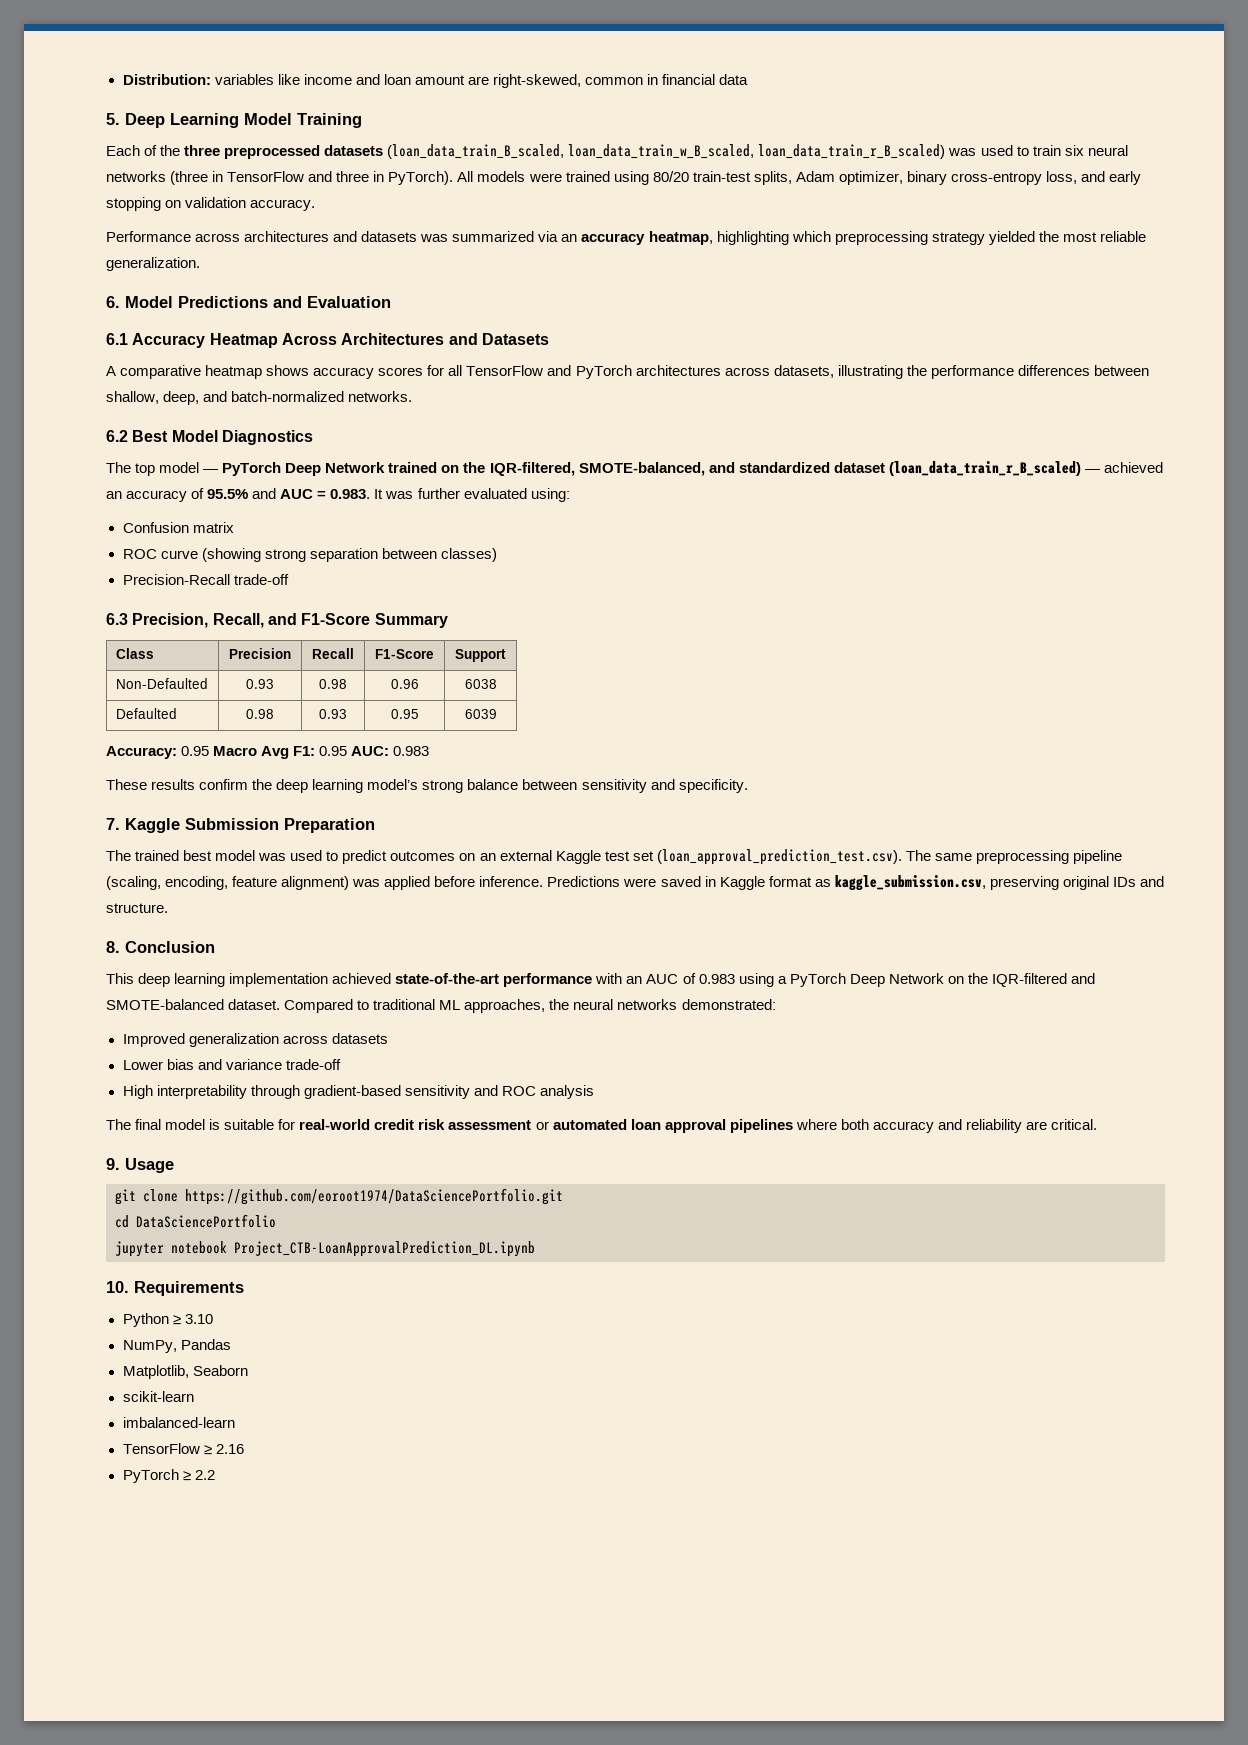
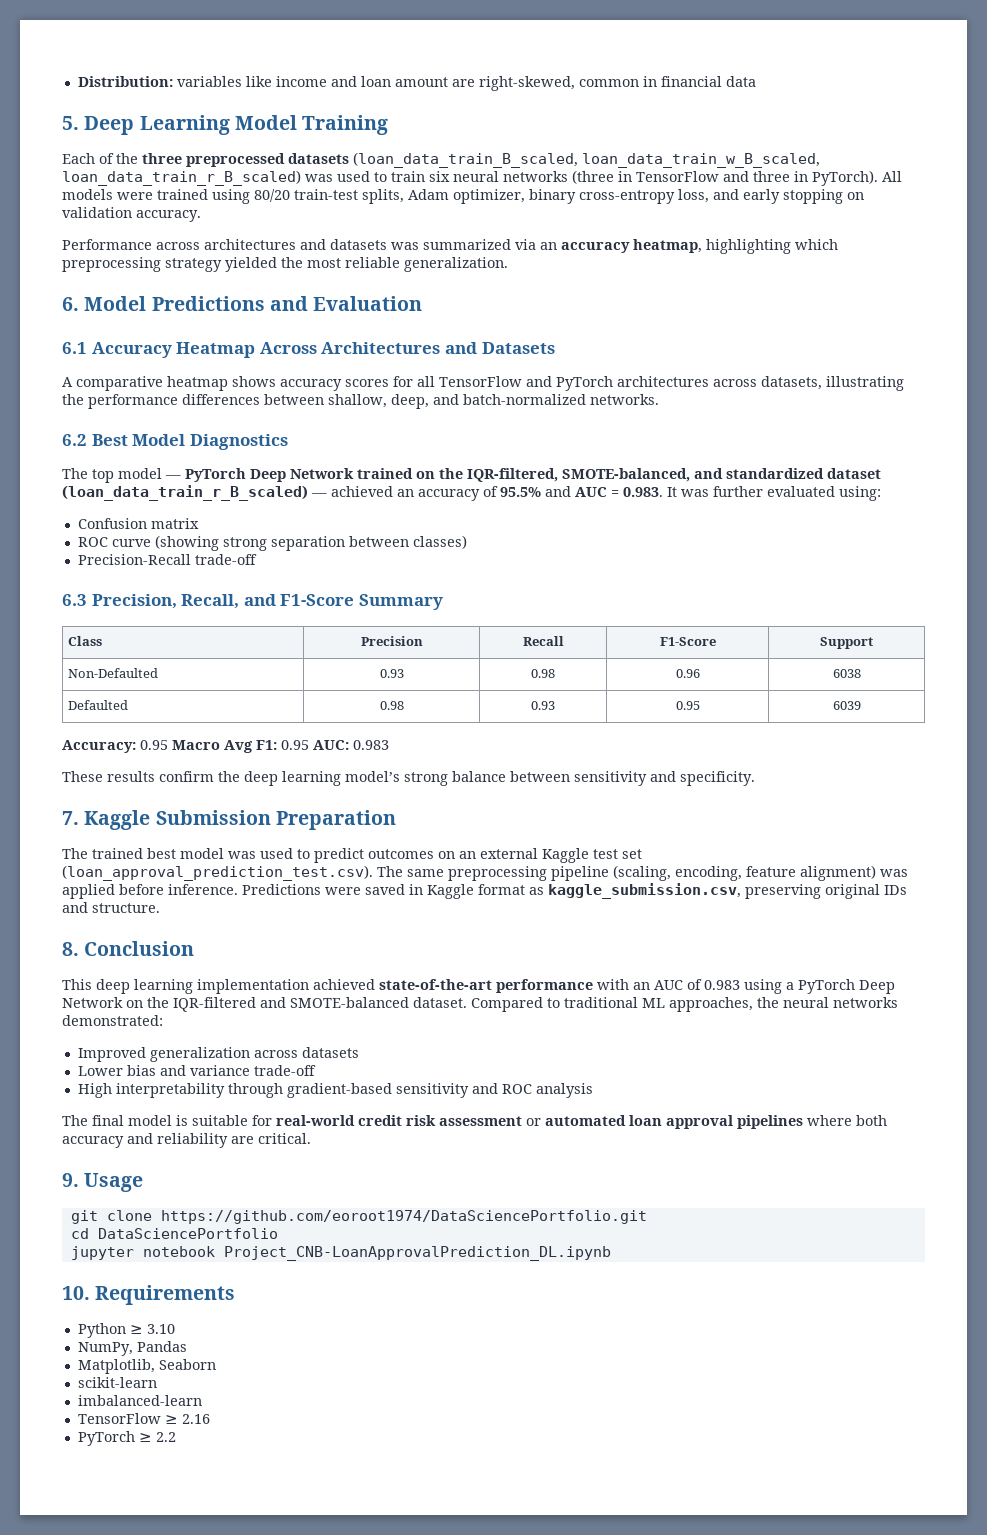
- jupyter notebook Project_CTB-LoanApprovalPrediction_DL.ipynb
+ jupyter notebook Project_CNB-LoanApprovalPrediction_DL.ipynb

